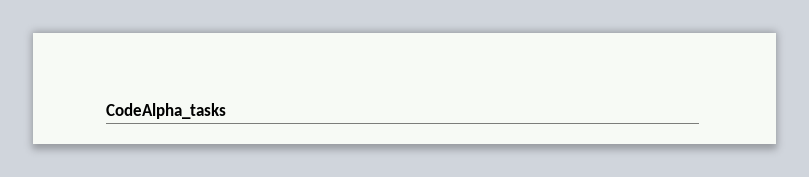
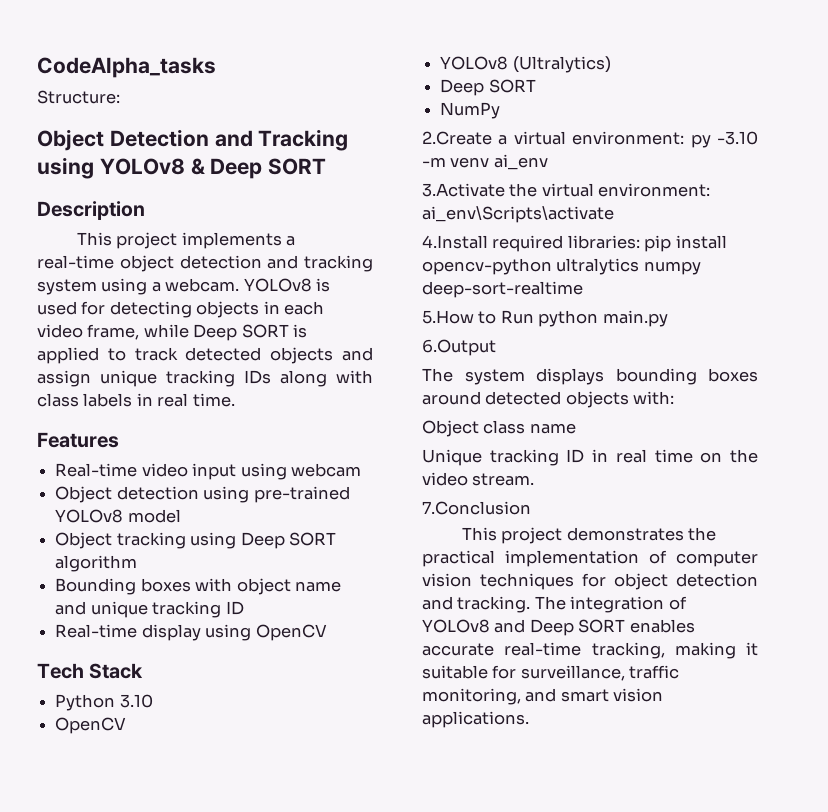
+ Structure:
+ Object Detection and Tracking using YOLOv8 & Deep SORT
+ Description
+ This project implements a real-time object detection and tracking system using a webcam. YOLOv8 is used for detecting objects in each video frame, while Deep SORT is applied to track detected objects and assign unique tracking IDs along with class labels in real time.
+ Features
+ Real-time video input using webcam
+ Object detection using pre-trained YOLOv8 model
+ Object tracking using Deep SORT algorithm
+ Bounding boxes with object name and unique tracking ID
+ Real-time display using OpenCV
+ Tech Stack
+ Python 3.10
+ OpenCV
+ YOLOv8 (Ultralytics)
+ Deep SORT
+ NumPy
+ 2.Create a virtual environment: py -3.10 -m venv ai_env
+ 3.Activate the virtual environment: ai_env\Scripts\activate
+ 4.Install required libraries: pip install opencv-python ultralytics numpy deep-sort-realtime
+ 5.How to Run python main.py
+ 6.Output
+ The system displays bounding boxes around detected objects with:
+ Object class name
+ Unique tracking ID in real time on the video stream.
+ 7.Conclusion
+ This project demonstrates the practical implementation of computer vision techniques for object detection and tracking. The integration of YOLOv8 and Deep SORT enables accurate real-time tracking, making it suitable for surveillance, traffic monitoring, and smart vision applications.

